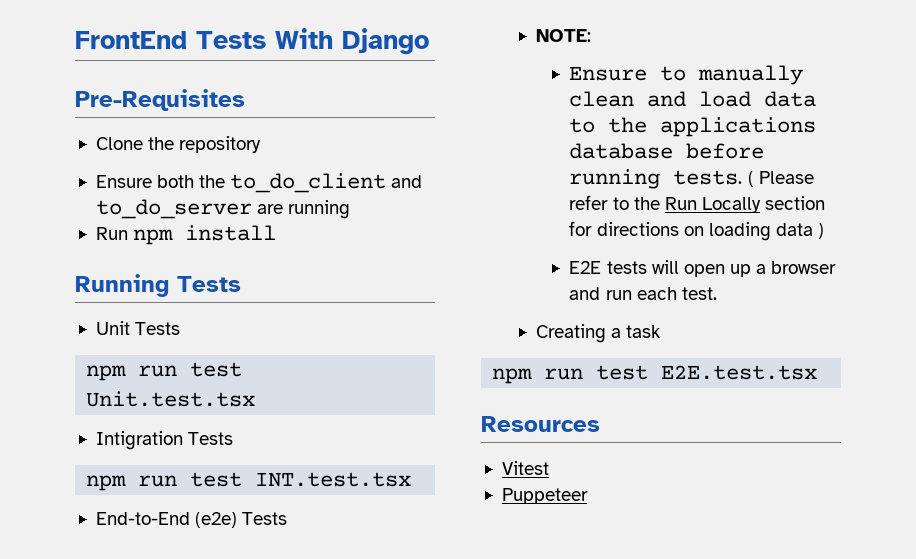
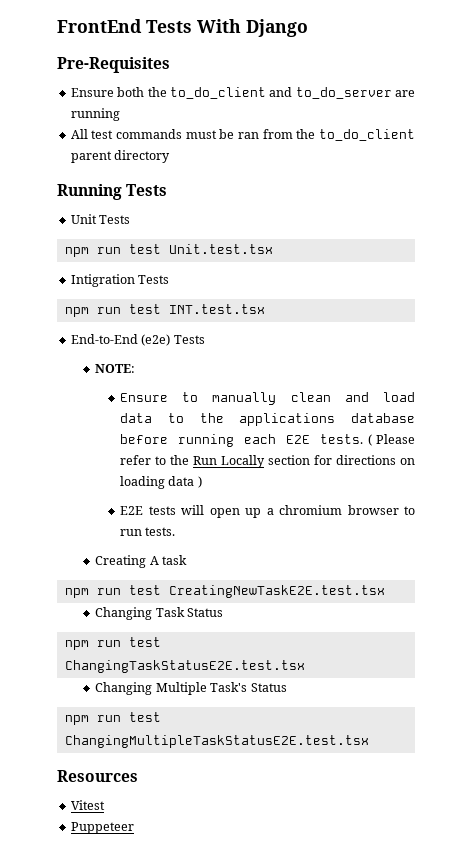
- Clone the repository
- Run npm install
+ All test commands must be ran from the to_do_client parent directory
- Ensure to manually clean and load data to the applications database before running tests.
+ Ensure to manually clean and load data to the applications database before running each E2E tests.
- E2E tests will open up a browser and run each test.
+ E2E tests will open up a chromium browser to run tests.
- Creating a task
+ Creating A task
- npm run test E2E.test.tsx
+ npm run test CreatingNewTaskE2E.test.tsx
+ Changing Task Status
+ npm run test ChangingTaskStatusE2E.test.tsx
+ Changing Multiple Task's Status
+ npm run test ChangingMultipleTaskStatusE2E.test.tsx

